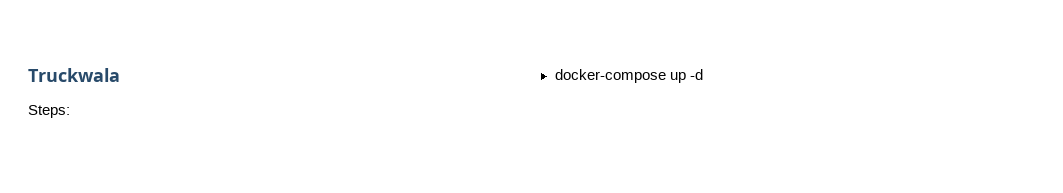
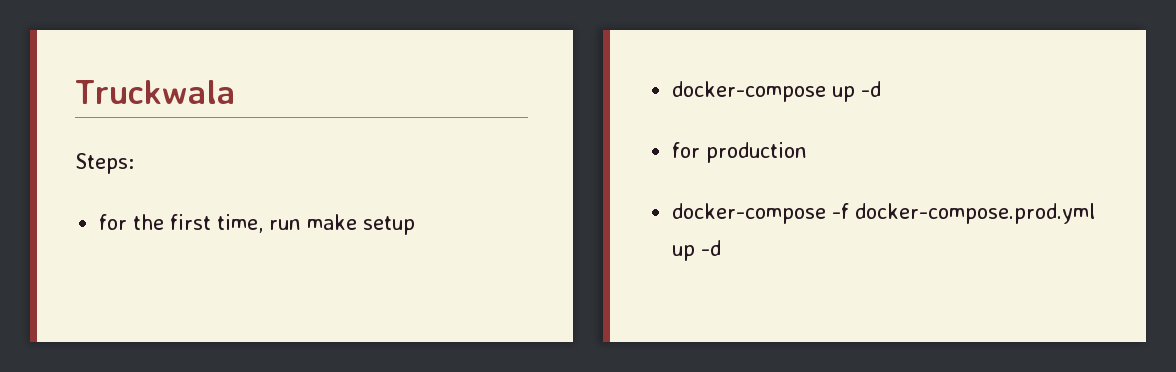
+ for the first time, run make setup
  docker-compose up -d
+ for production
+ docker-compose -f docker-compose.prod.yml up -d

